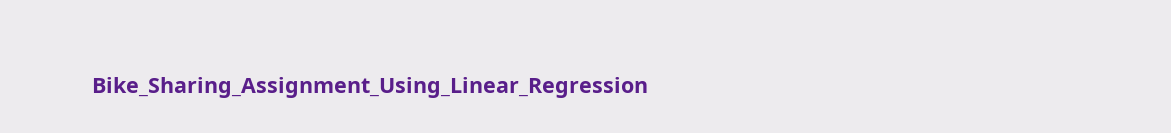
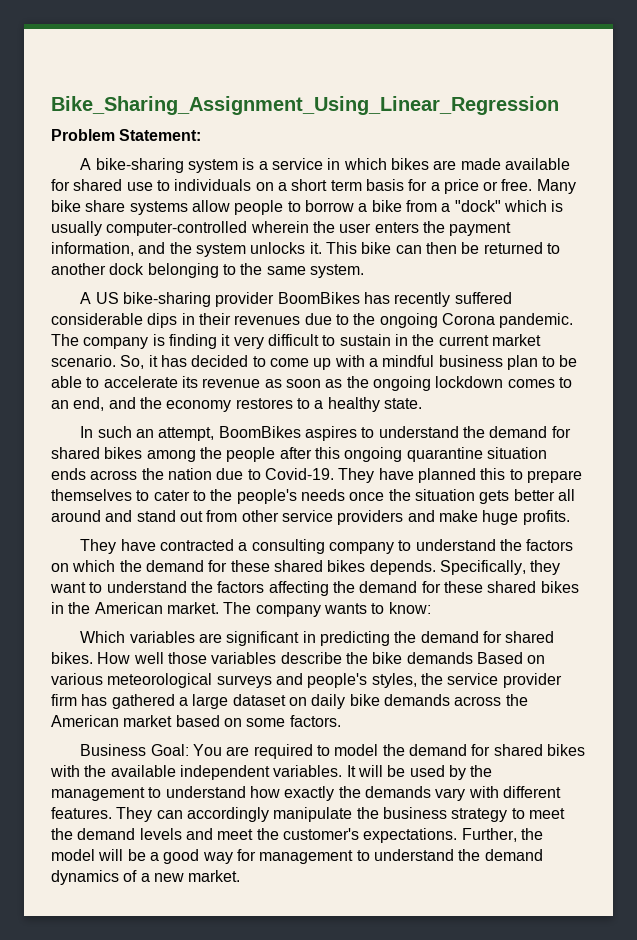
+ Problem Statement:
+ A bike-sharing system is a service in which bikes are made available for shared use to individuals on a short term basis for a price or free. Many bike share systems allow people to borrow a bike from a "dock" which is usually computer-controlled wherein the user enters the payment information, and the system unlocks it. This bike can then be returned to another dock belonging to the same system.
+ A US bike-sharing provider BoomBikes has recently suffered considerable dips in their revenues due to the ongoing Corona pandemic. The company is finding it very difficult to sustain in the current market scenario. So, it has decided to come up with a mindful business plan to be able to accelerate its revenue as soon as the ongoing lockdown comes to an end, and the economy restores to a healthy state.
+ In such an attempt, BoomBikes aspires to understand the demand for shared bikes among the people after this ongoing quarantine situation ends across the nation due to Covid-19. They have planned this to prepare themselves to cater to the people's needs once the situation gets better all around and stand out from other service providers and make huge profits.
+ They have contracted a consulting company to understand the factors on which the demand for these shared bikes depends. Specifically, they want to understand the factors affecting the demand for these shared bikes in the American market. The company wants to know:
+ Which variables are significant in predicting the demand for shared bikes. How well those variables describe the bike demands Based on various meteorological surveys and people's styles, the service provider firm has gathered a large dataset on daily bike demands across the American market based on some factors.
+ Business Goal: You are required to model the demand for shared bikes with the available independent variables. It will be used by the management to understand how exactly the demands vary with different features. They can accordingly manipulate the business strategy to meet the demand levels and meet the customer's expectations. Further, the model will be a good way for management to understand the demand dynamics of a new market.

